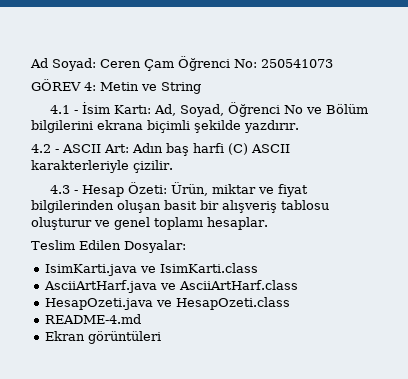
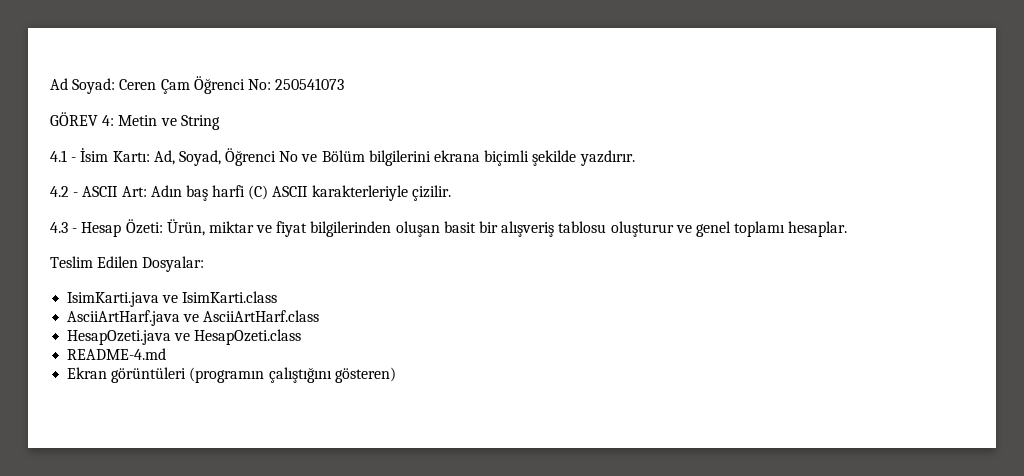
- Ekran görüntüleri
+ Ekran görüntüleri (programın çalıştığını gösteren)

